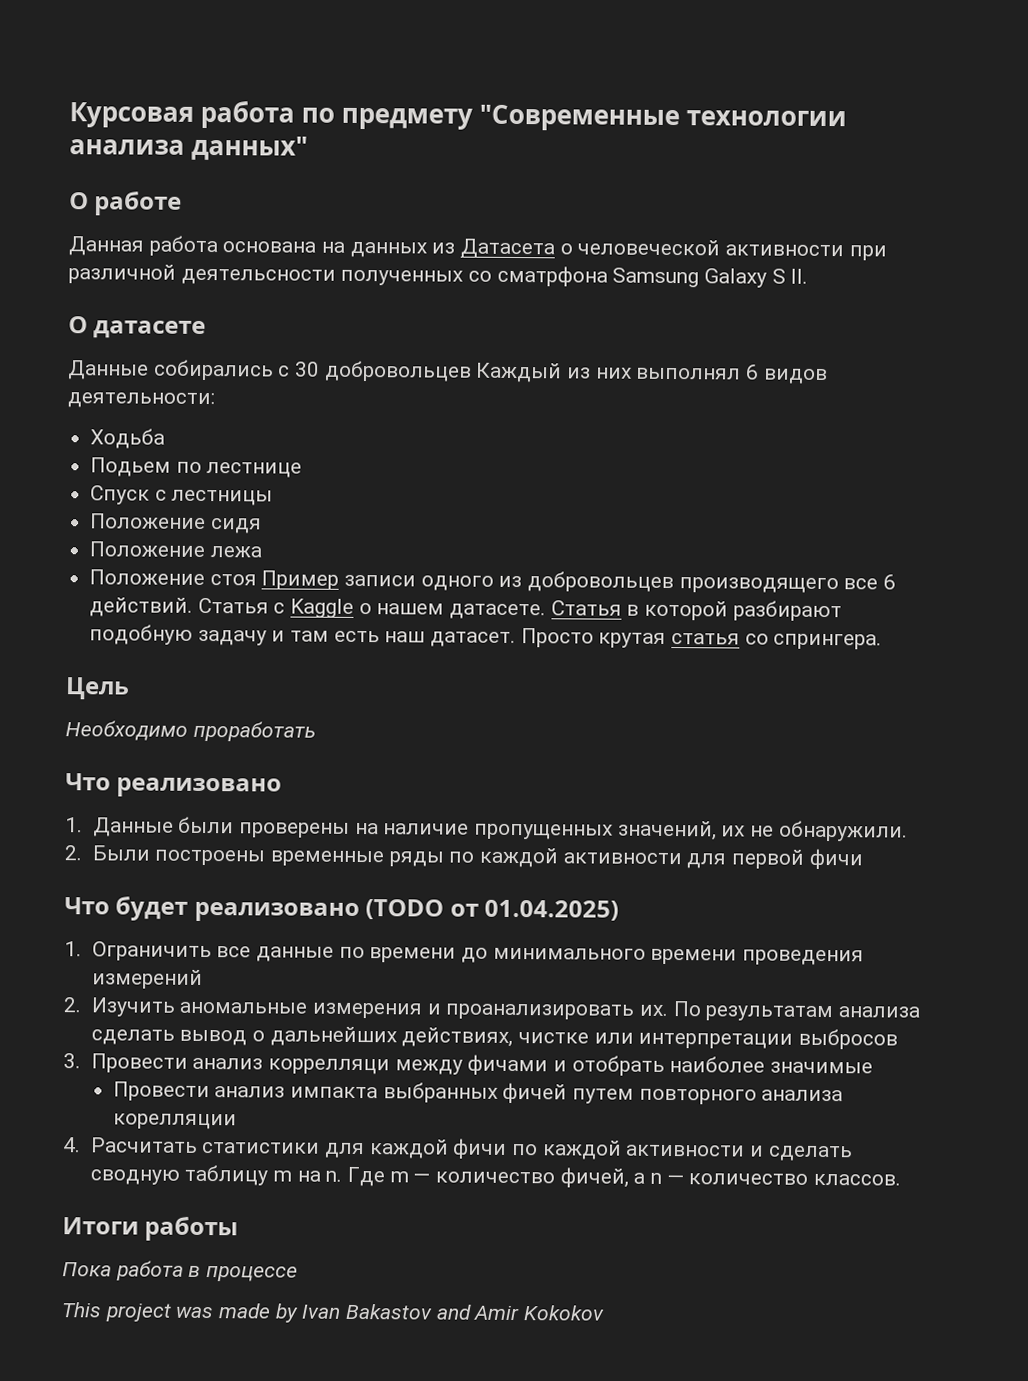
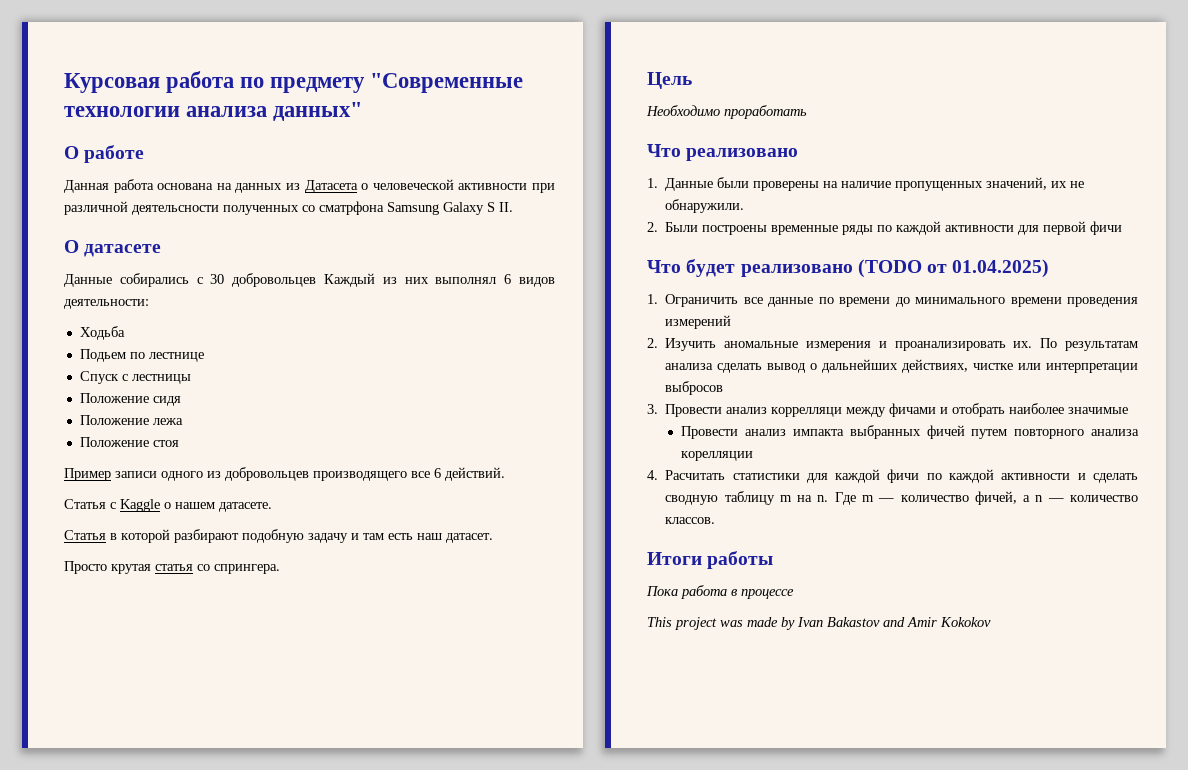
- Положение стоя Пример записи одного из добровольцев производящего все 6 действий. Статья с Kaggle о нашем датасете. Статья в которой разбирают подобную задачу и там есть наш датасет. Просто крутая статья со спрингера.
+ Положение стоя
+ Пример записи одного из добровольцев производящего все 6 действий.
+ Статья с Kaggle о нашем датасете.
+ Статья в которой разбирают подобную задачу и там есть наш датасет.
+ Просто крутая статья со спрингера.

